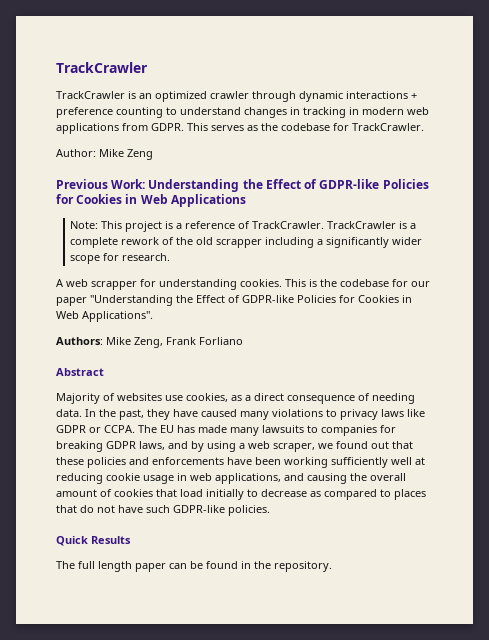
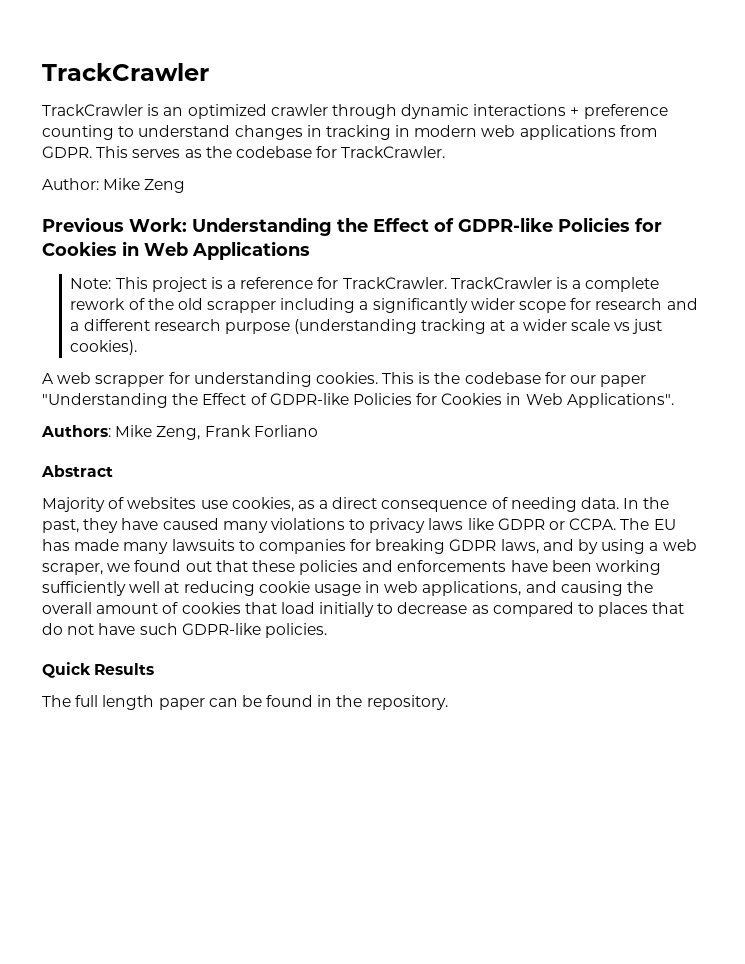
- Note: This project is a reference of TrackCrawler.
+ Note: This project is a reference for TrackCrawler.
- TrackCrawler is a complete rework of the old scrapper including a significantly wider scope for research.
+ TrackCrawler is a complete rework of the old scrapper including a significantly wider scope for research and a different research purpose (understanding tracking at a wider scale vs just cookies).

